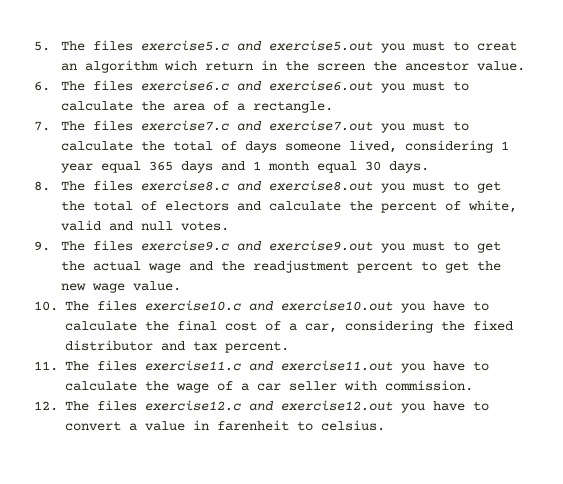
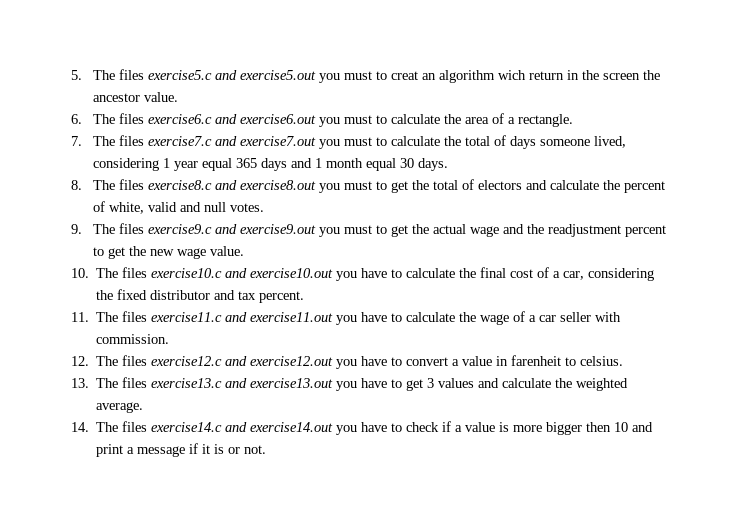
+ 13. The files exercise13.c and exercise13.out you have to get 3 values and calculate the weighted average.
+ 14. The files exercise14.c and exercise14.out you have to check if a value is more bigger then 10 and print a message if it is or not.

